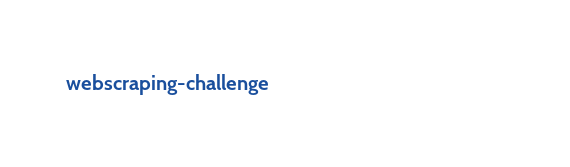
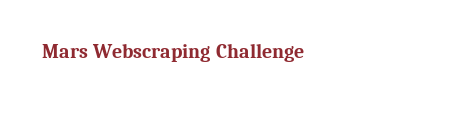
- webscraping-challenge
+ Mars Webscraping Challenge

